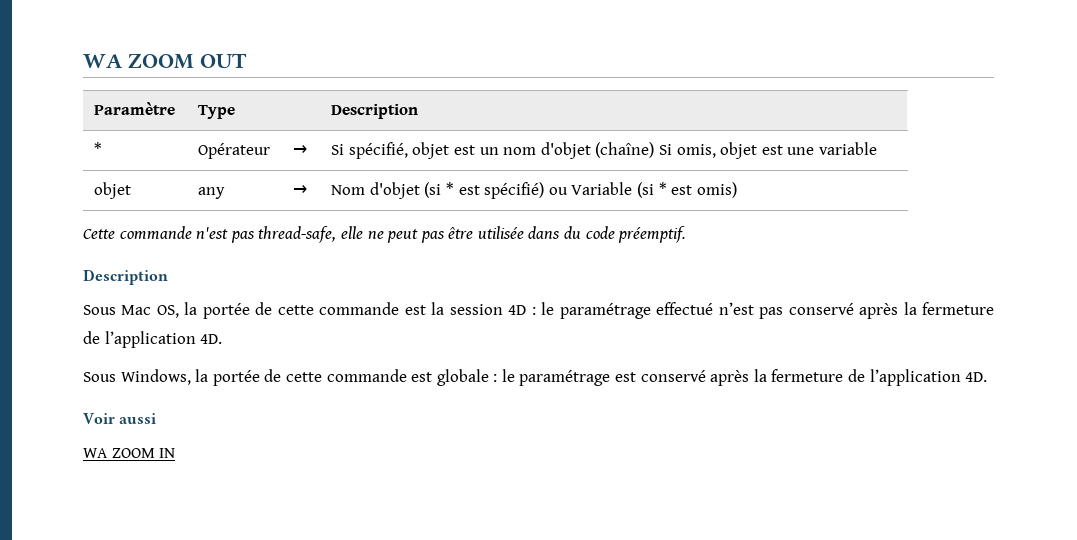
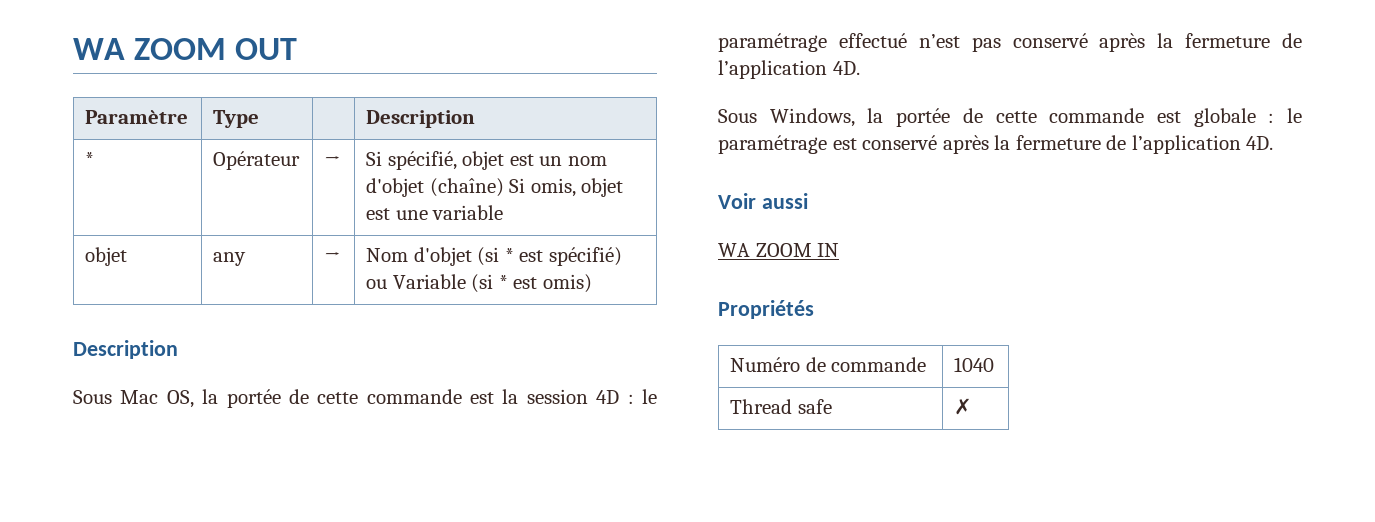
- Cette commande n'est pas thread-safe, elle ne peut pas être utilisée dans du code préemptif.
+ Propriétés
+ Numéro de commande | 1040
+ Thread safe | ✗

